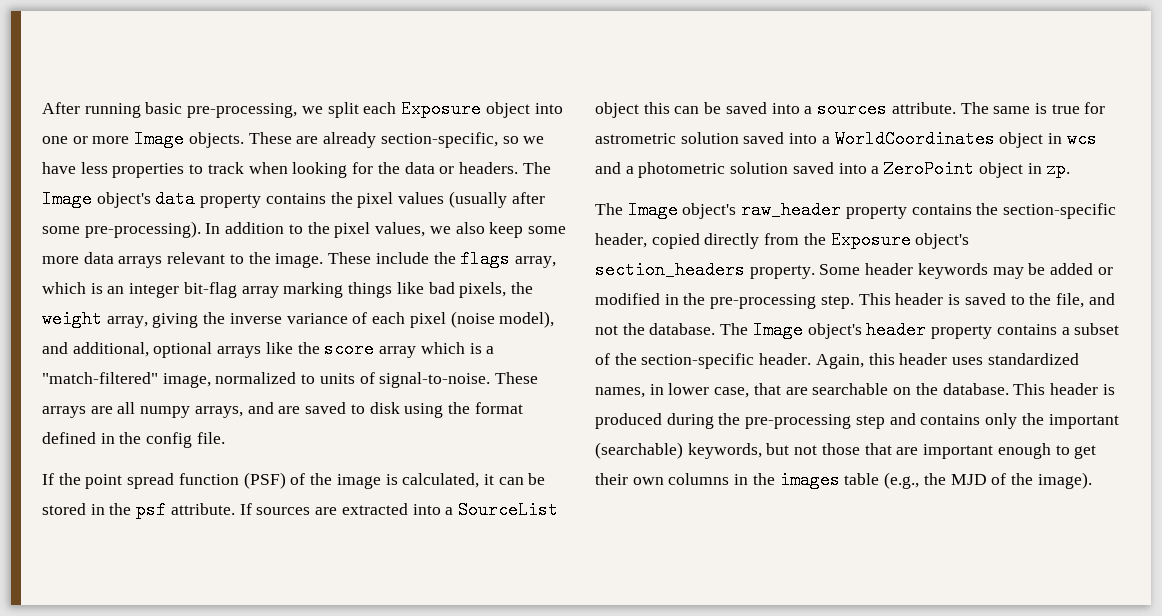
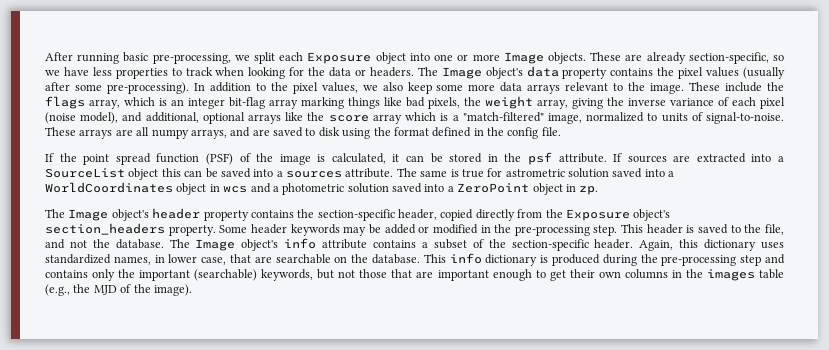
- The Image object's raw_header property contains the section-specific header, copied directly from the Exposure object's section_headers property.
+ The Image object's header property contains the section-specific header, copied directly from the Exposure object's section_headers property.
- The Image object's header property contains a subset of the section-specific header.
+ The Image object's info attribute contains a subset of the section-specific header.
- Again, this header uses standardized names, in lower case, that are searchable on the database.
+ Again, this dictionary uses standardized names, in lower case, that are searchable on the database.
- This header is produced during the pre-processing step and contains only the important (searchable) keywords, but not those that are important enough to get their own columns in the images table (e.g., the MJD of the image).
+ This info dictionary is produced during the pre-processing step and contains only the important (searchable) keywords, but not those that are important enough to get their own columns in the images table (e.g., the MJD of the image).

